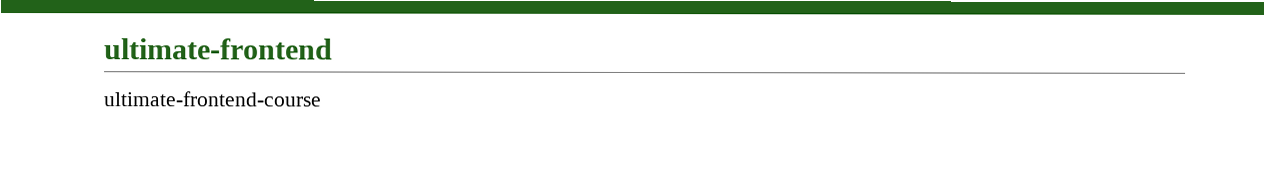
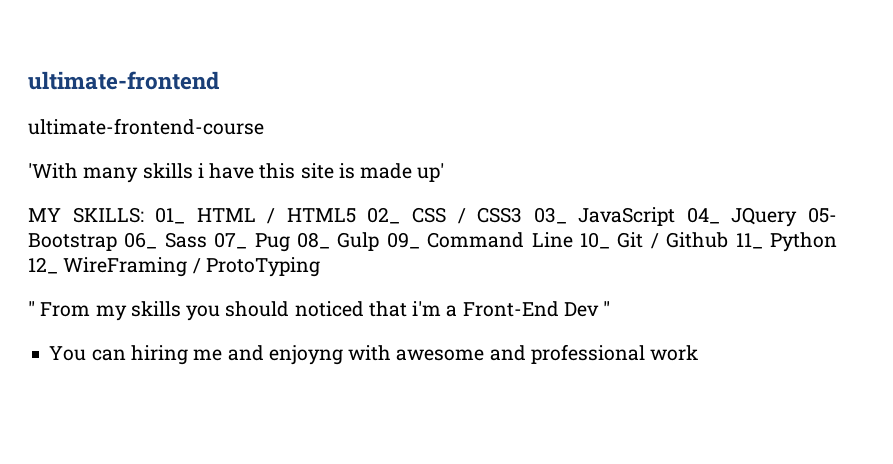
+ 'With many skills i have this site is made up'
+ MY SKILLS: 01_ HTML / HTML5 02_ CSS / CSS3 03_ JavaScript 04_ JQuery 05- Bootstrap 06_ Sass 07_ Pug 08_ Gulp 09_ Command Line 10_ Git / Github 11_ Python 12_ WireFraming / ProtoTyping
+ " From my skills you should noticed that i'm a Front-End Dev "
+ You can hiring me and enjoyng with awesome and professional work

